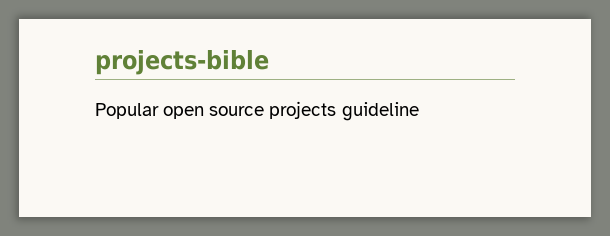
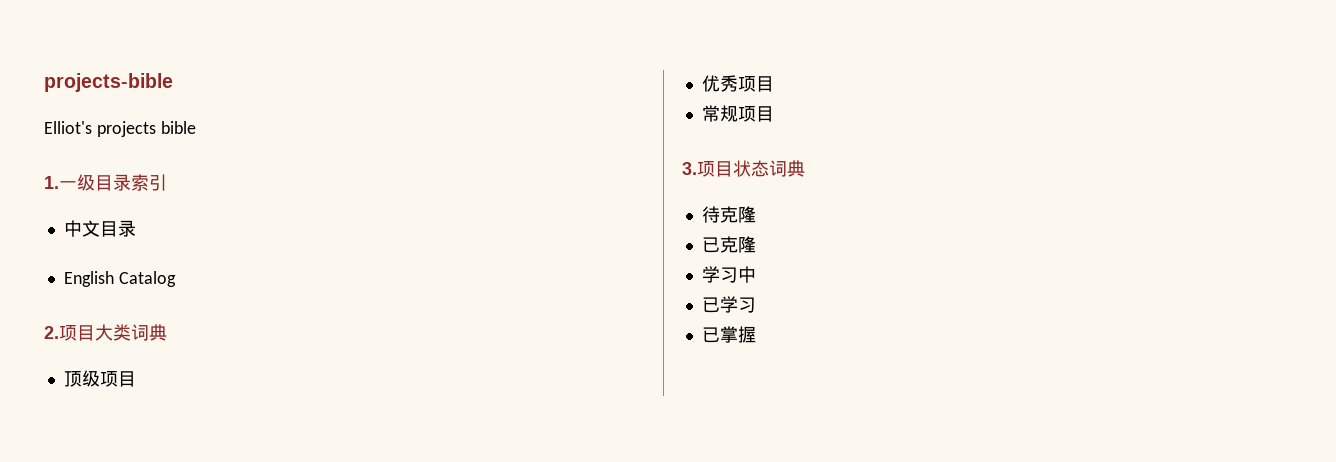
- Popular open source projects guideline
+ Elliot's projects bible
+ 1.一级目录索引
+ 中文目录
+ English Catalog
+ 2.项目大类词典
+ 顶级项目
+ 优秀项目
+ 常规项目
+ 3.项目状态词典
+ 待克隆
+ 已克隆
+ 学习中
+ 已学习
+ 已掌握

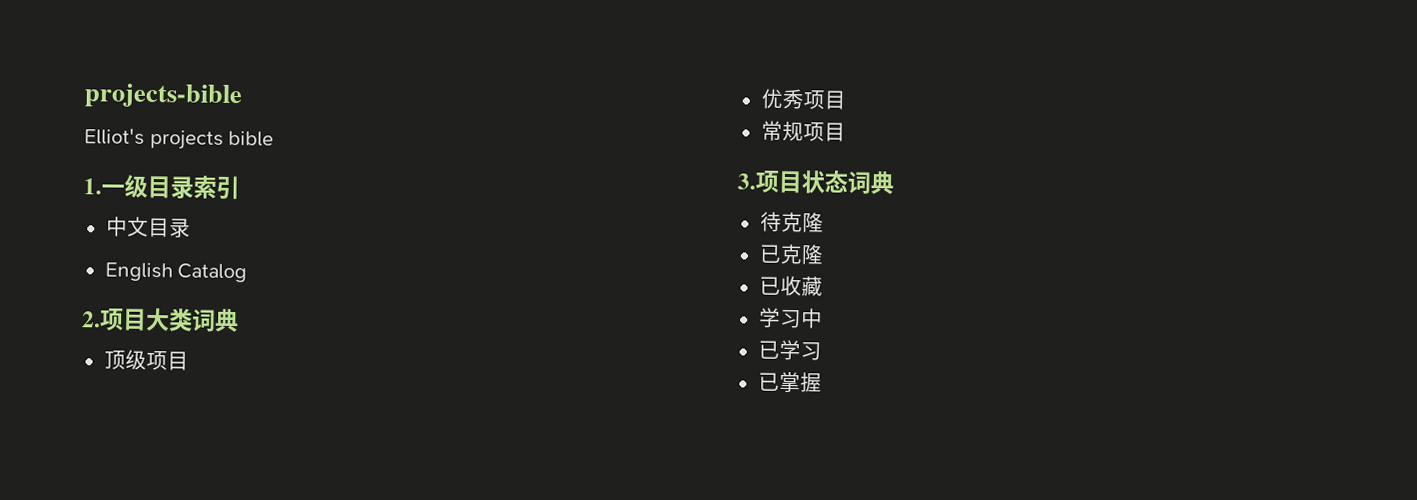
+ 已收藏

